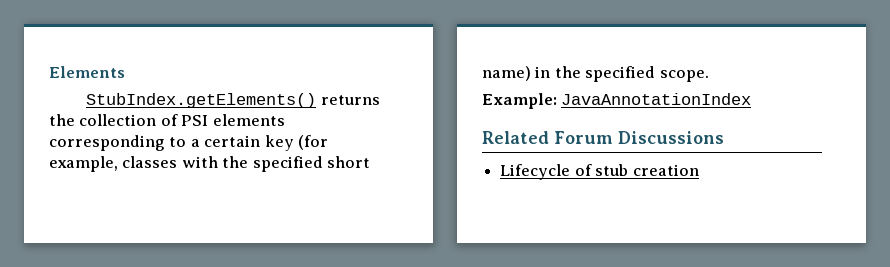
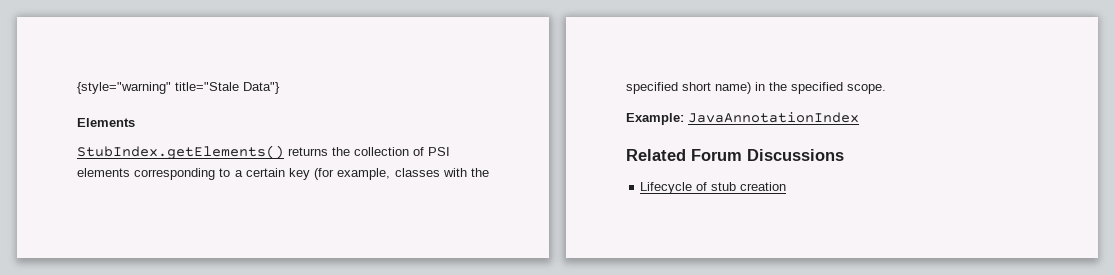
+ {style="warning" title="Stale Data"}

